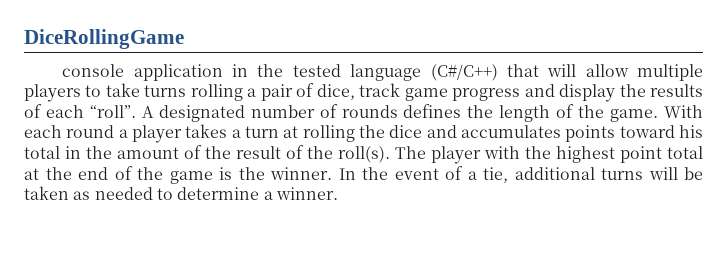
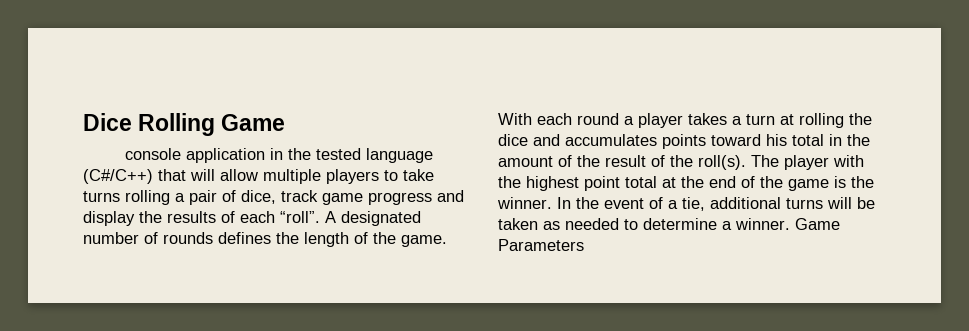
- DiceRollingGame
+ Dice Rolling Game
+ Game Parameters

